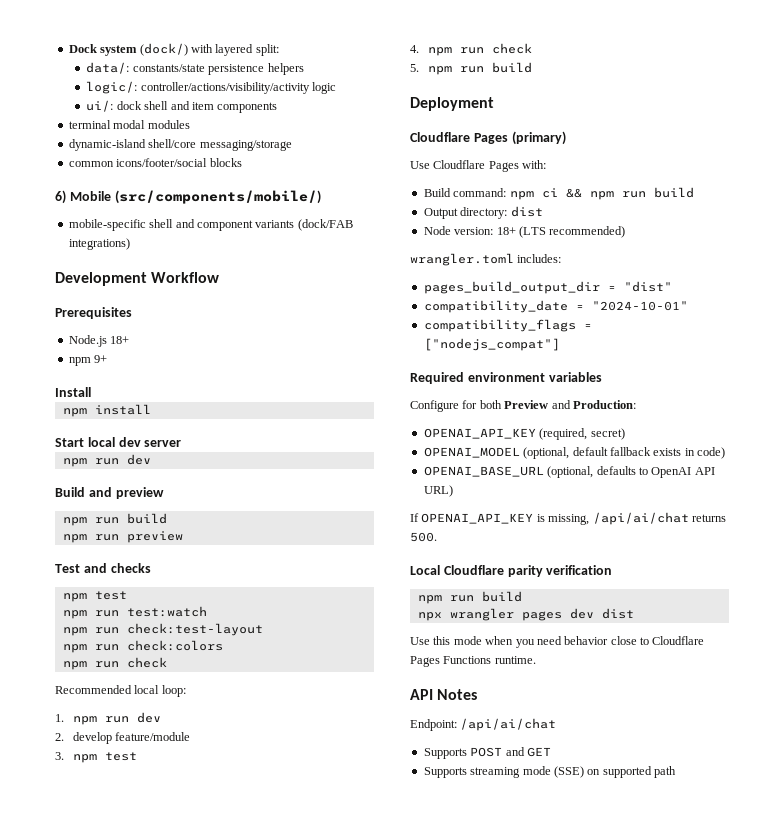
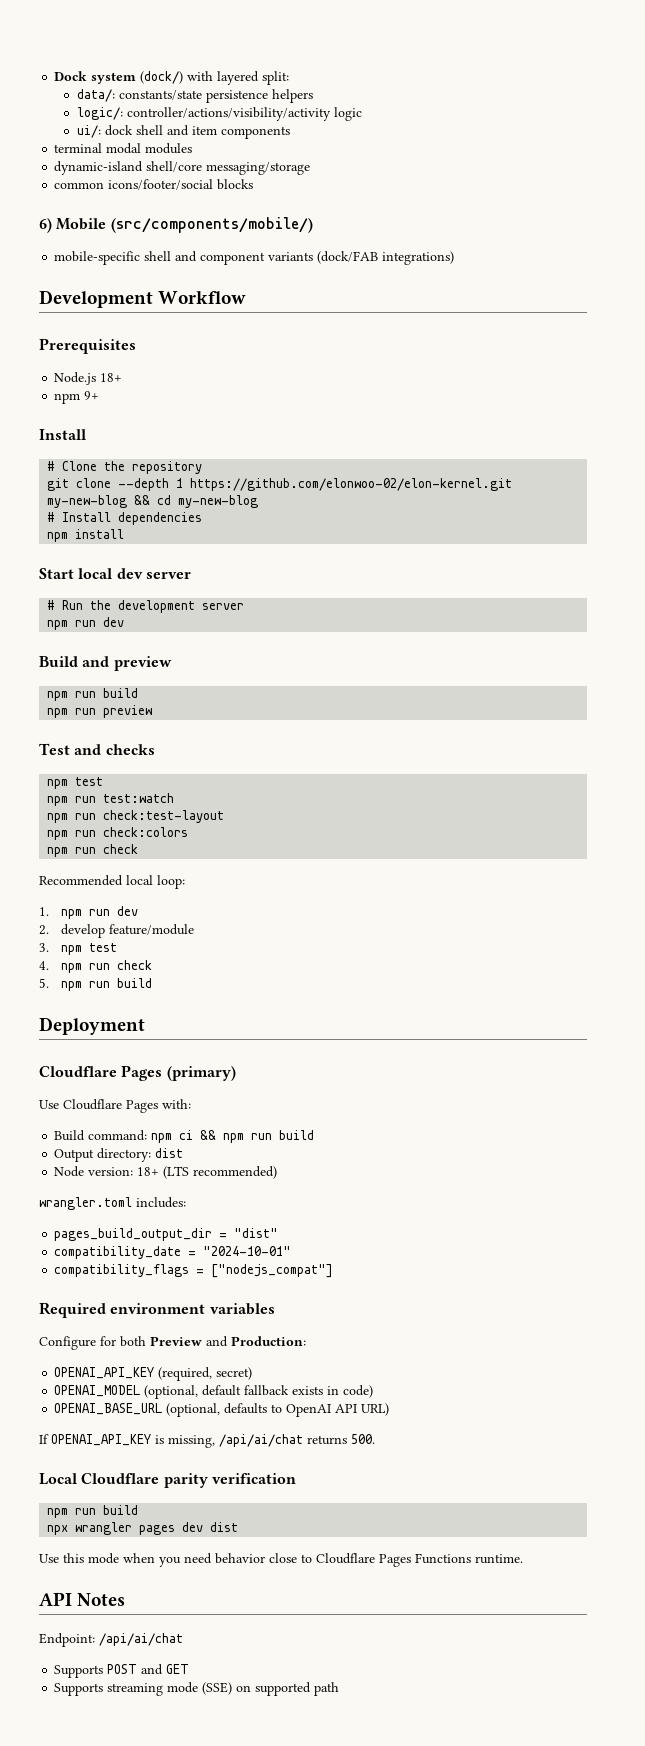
+ # Clone the repository
+ git clone --depth 1 https://github.com/elonwoo-02/elon-kernel.git my-new-blog && cd my-new-blog
+ # Install dependencies
+ # Run the development server

